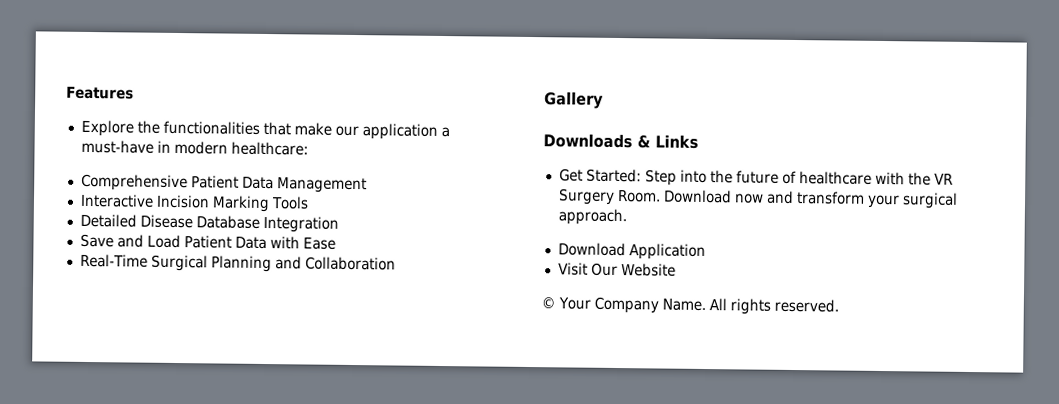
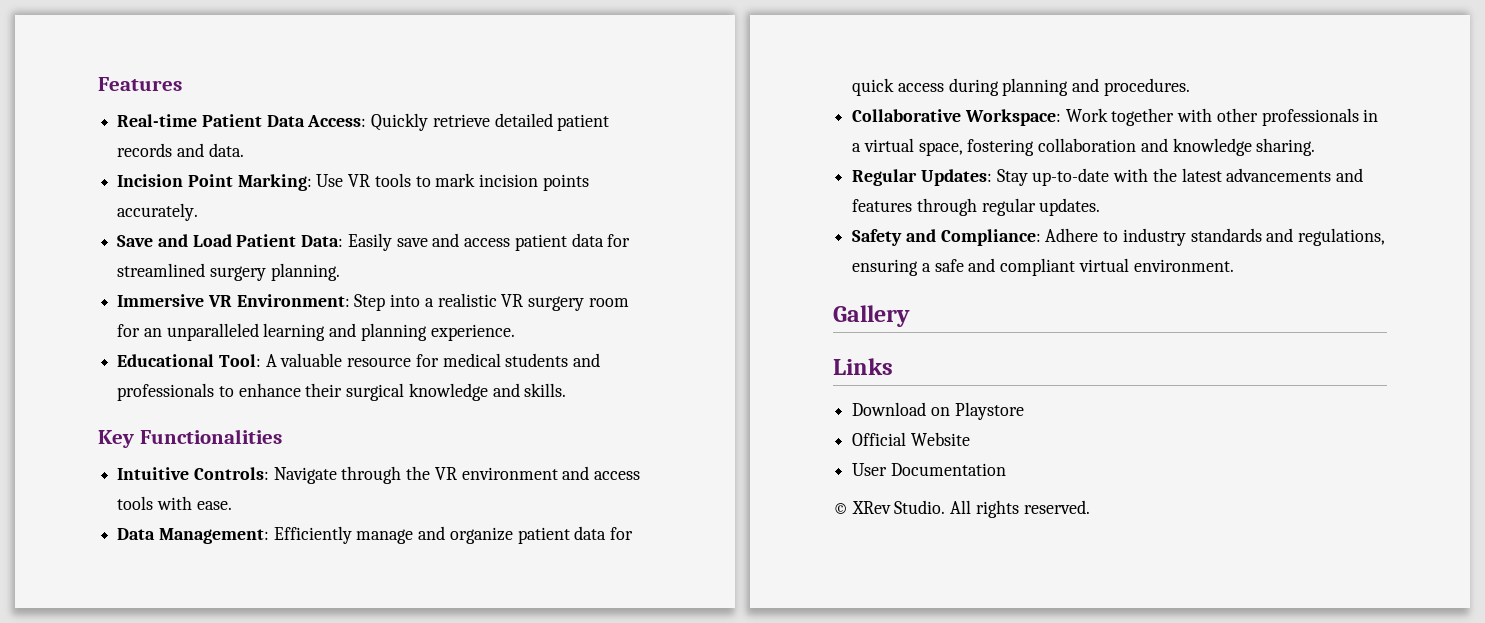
- Explore the functionalities that make our application a must-have in modern healthcare:
- Comprehensive Patient Data Management
- Interactive Incision Marking Tools
- Detailed Disease Database Integration
- Save and Load Patient Data with Ease
- Real-Time Surgical Planning and Collaboration
+ Real-time Patient Data Access: Quickly retrieve detailed patient records and data.
+ Incision Point Marking: Use VR tools to mark incision points accurately.
+ Save and Load Patient Data: Easily save and access patient data for streamlined surgery planning.
+ Immersive VR Environment: Step into a realistic VR surgery room for an unparalleled learning and planning experience.
+ Educational Tool: A valuable resource for medical students and professionals to enhance their surgical knowledge and skills.
+ Key Functionalities
+ Intuitive Controls: Navigate through the VR environment and access tools with ease.
+ Data Management: Efficiently manage and organize patient data for quick access during planning and procedures.
+ Collaborative Workspace: Work together with other professionals in a virtual space, fostering collaboration and knowledge sharing.
+ Regular Updates: Stay up-to-date with the latest advancements and features through regular updates.
+ Safety and Compliance: Adhere to industry standards and regulations, ensuring a safe and compliant virtual environment.
- Downloads & Links
+ Links
- Get Started: Step into the future of healthcare with the VR Surgery Room. Download now and transform your surgical approach.
- Download Application
- Visit Our Website
+ Download on Playstore
+ Official Website
+ User Documentation
- © Your Company Name.
+ © XRev Studio.

